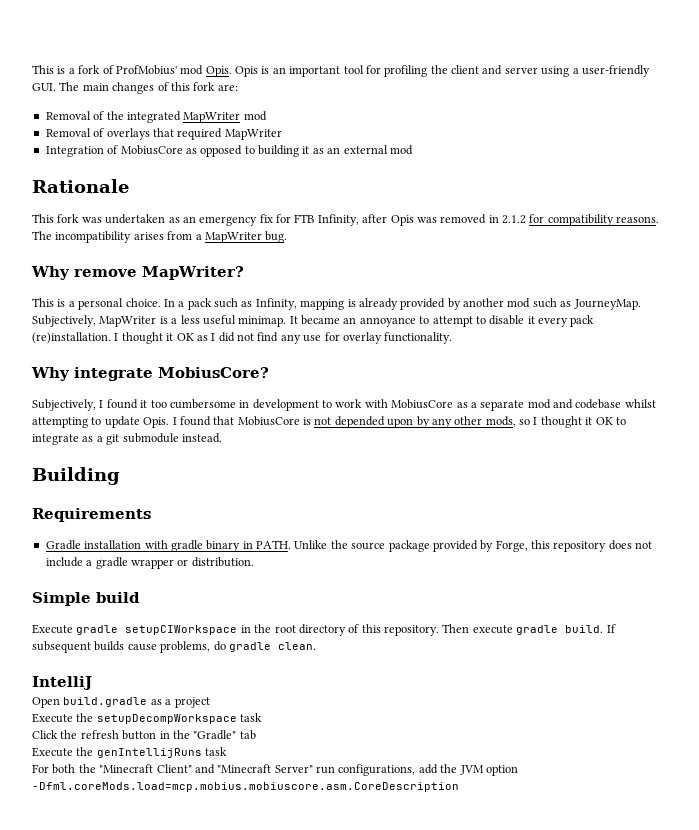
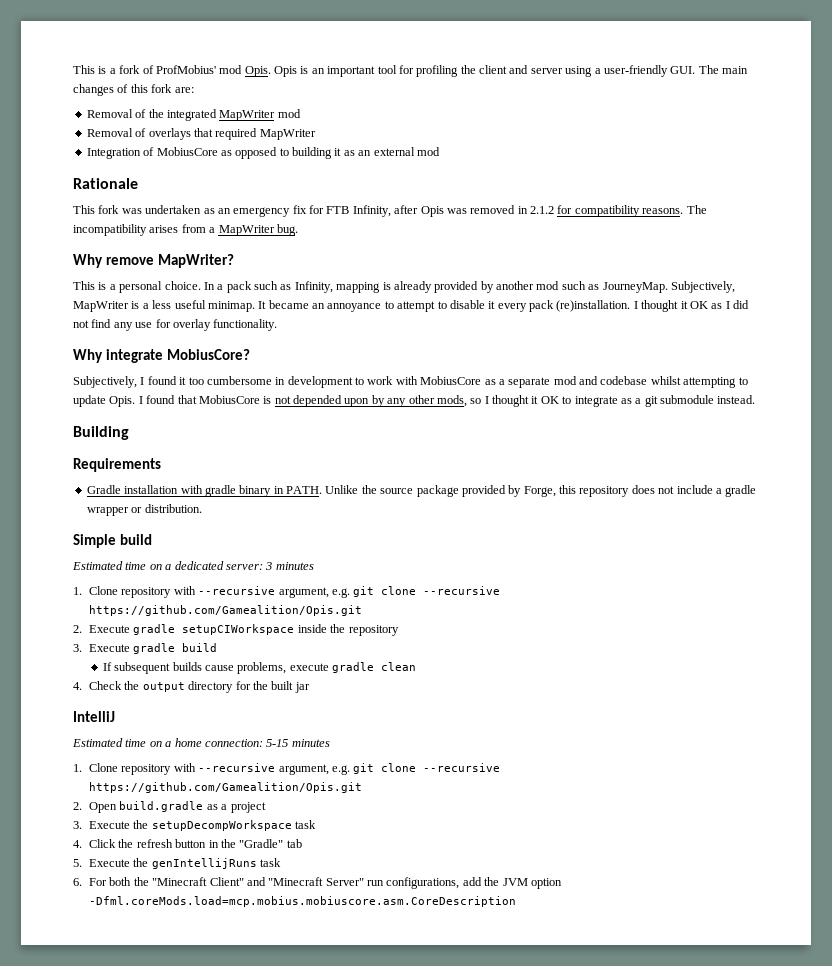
- Execute gradle setupCIWorkspace in the root directory of this repository. Then execute gradle build. If subsequent builds cause problems, do gradle clean.
+ Estimated time on a dedicated server: 3 minutes
+ 1. Clone repository with --recursive argument, e.g. git clone --recursive https://github.com/Gamealition/Opis.git
+ 2. Execute gradle setupCIWorkspace inside the repository
+ 3. Execute gradle build
+ If subsequent builds cause problems, execute gradle clean
+ 4. Check the output directory for the built jar
  IntelliJ
- Open build.gradle as a project
+ Estimated time on a home connection: 5-15 minutes
+ 1. Clone repository with --recursive argument, e.g. git clone --recursive https://github.com/Gamealition/Opis.git
+ 2. Open build.gradle as a project
- Execute the setupDecompWorkspace task
+ 3. Execute the setupDecompWorkspace task
- Click the refresh button in the "Gradle" tab
+ 4. Click the refresh button in the "Gradle" tab
- Execute the genIntellijRuns task
+ 5. Execute the genIntellijRuns task
- For both the "Minecraft Client" and "Minecraft Server" run configurations, add the JVM option -Dfml.coreMods.load=mcp.mobius.mobiuscore.asm.CoreDescription
+ 6. For both the "Minecraft Client" and "Minecraft Server" run configurations, add the JVM option -Dfml.coreMods.load=mcp.mobius.mobiuscore.asm.CoreDescription

